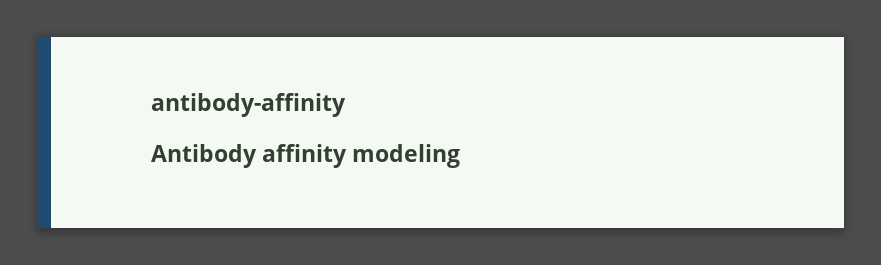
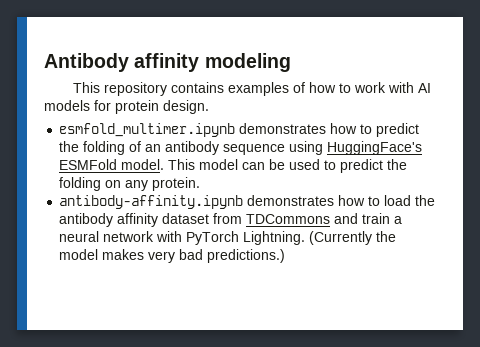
- antibody-affinity
+ This repository contains examples of how to work with AI models for protein design.
+ esmfold_multimer.ipynb demonstrates how to predict the folding of an antibody sequence using HuggingFace's ESMFold model. This model can be used to predict the folding on any protein.
+ antibody-affinity.ipynb demonstrates how to load the antibody affinity dataset from TDCommons and train a neural network with PyTorch Lightning. (Currently the model makes very bad predictions.)

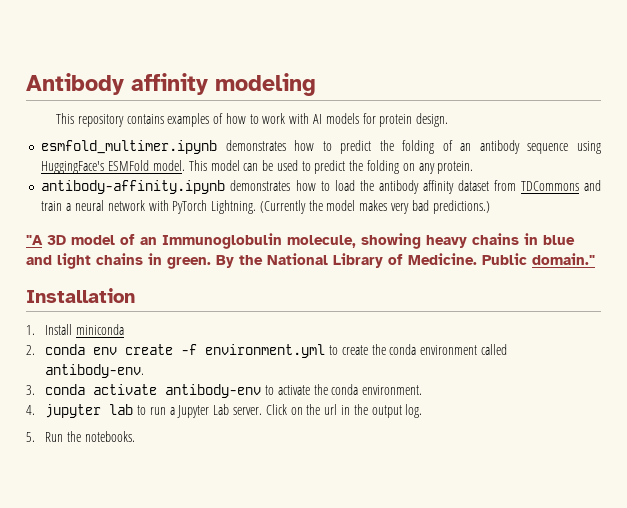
+ "A 3D model of an Immunoglobulin molecule, showing heavy chains in blue and light chains in green. By the National Library of Medicine. Public domain."
+ Installation
+ 1. Install miniconda
+ 2. conda env create -f environment.yml to create the conda environment called antibody-env.
+ 3. conda activate antibody-env to activate the conda environment.
+ 4. jupyter lab to run a Jupyter Lab server. Click on the url in the output log.
+ 5. Run the notebooks.

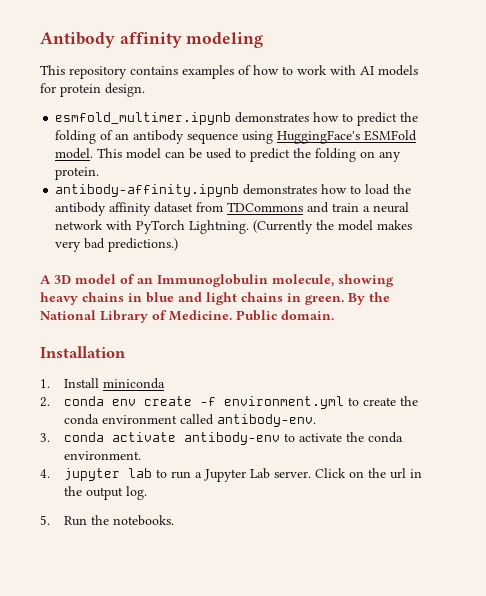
- "A 3D model of an Immunoglobulin molecule, showing heavy chains in blue and light chains in green.
+ A 3D model of an Immunoglobulin molecule, showing heavy chains in blue and light chains in green.
- Public domain."
+ Public domain.

